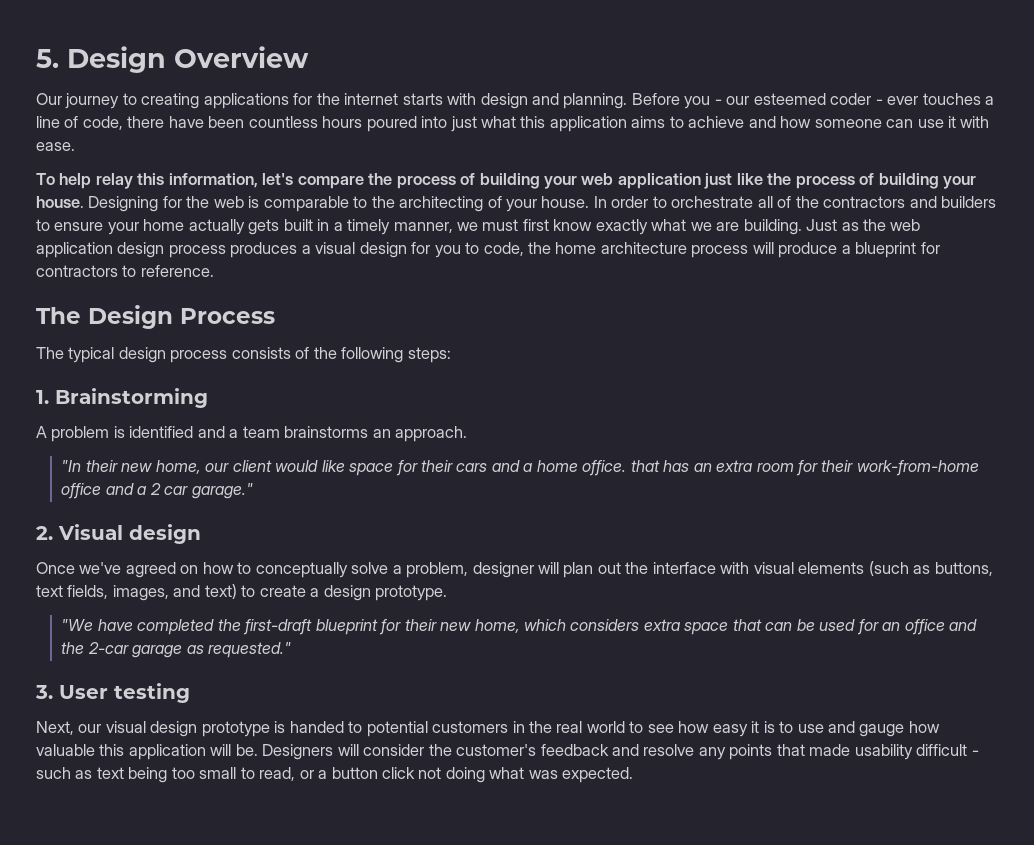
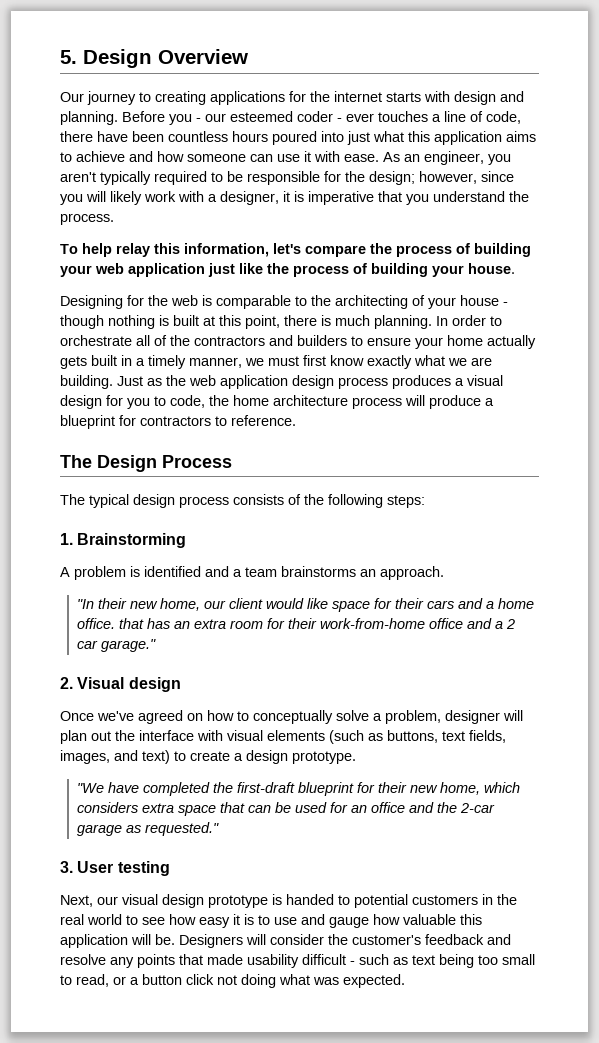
+ As an engineer, you aren't typically required to be responsible for the design; however, since you will likely work with a designer, it is imperative that you understand the process.
- To help relay this information, let's compare the process of building your web application just like the process of building your house. Designing for the web is comparable to the architecting of your house.
+ To help relay this information, let's compare the process of building your web application just like the process of building your house.
+ Designing for the web is comparable to the architecting of your house - though nothing is built at this point, there is much planning.

